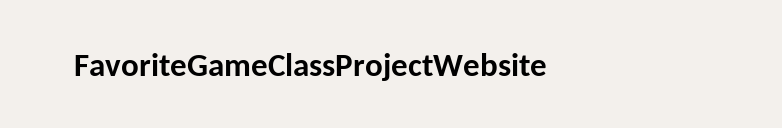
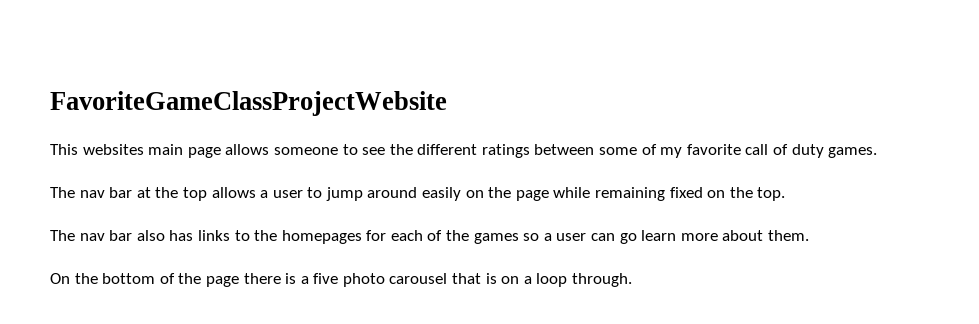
+ This websites main page allows someone to see the different ratings between some of my favorite call of duty games.
+ The nav bar at the top allows a user to jump around easily on the page while remaining fixed on the top.
+ The nav bar also has links to the homepages for each of the games so a user can go learn more about them.
+ On the bottom of the page there is a five photo carousel that is on a loop through.

